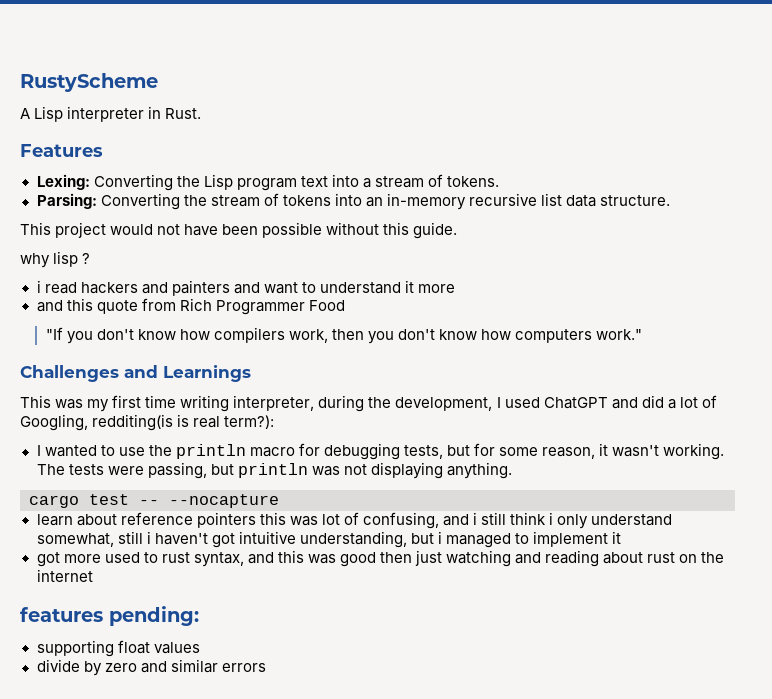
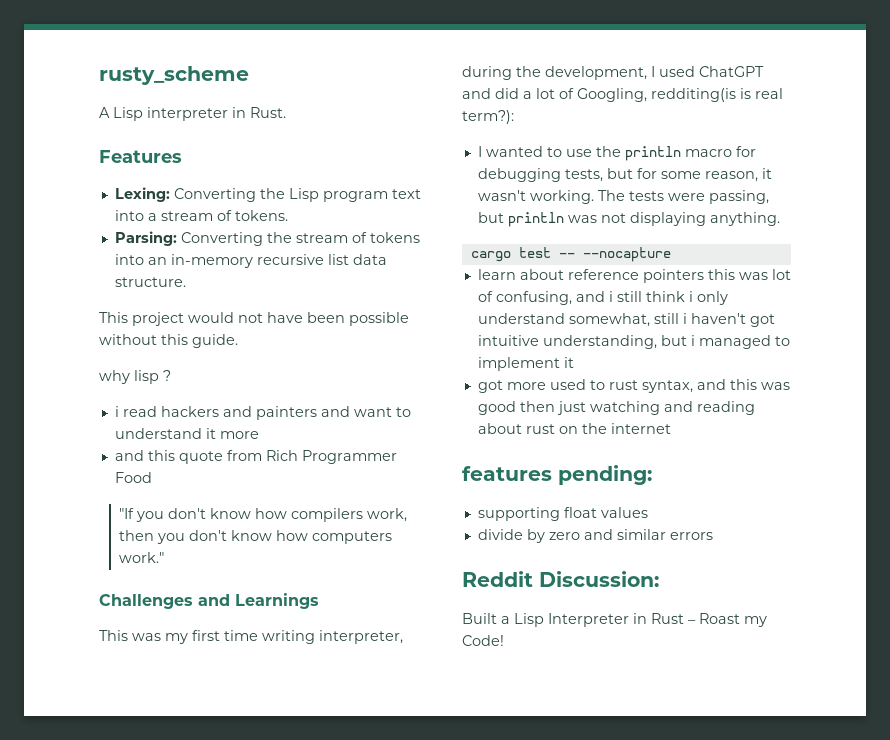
- RustyScheme
+ rusty_scheme
+ Reddit Discussion:
+ Built a Lisp Interpreter in Rust – Roast my Code!

